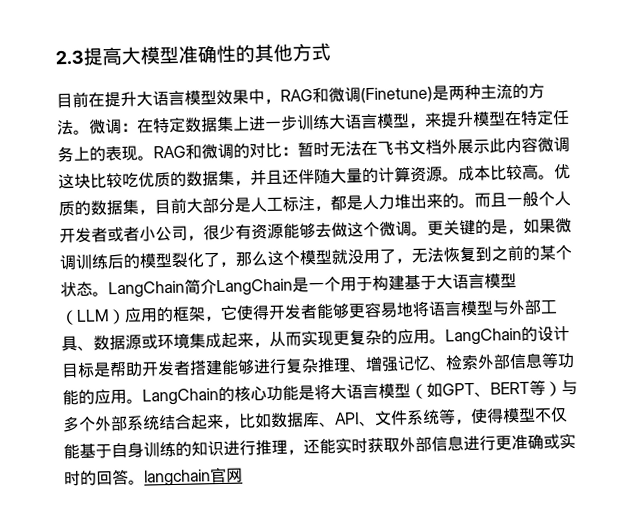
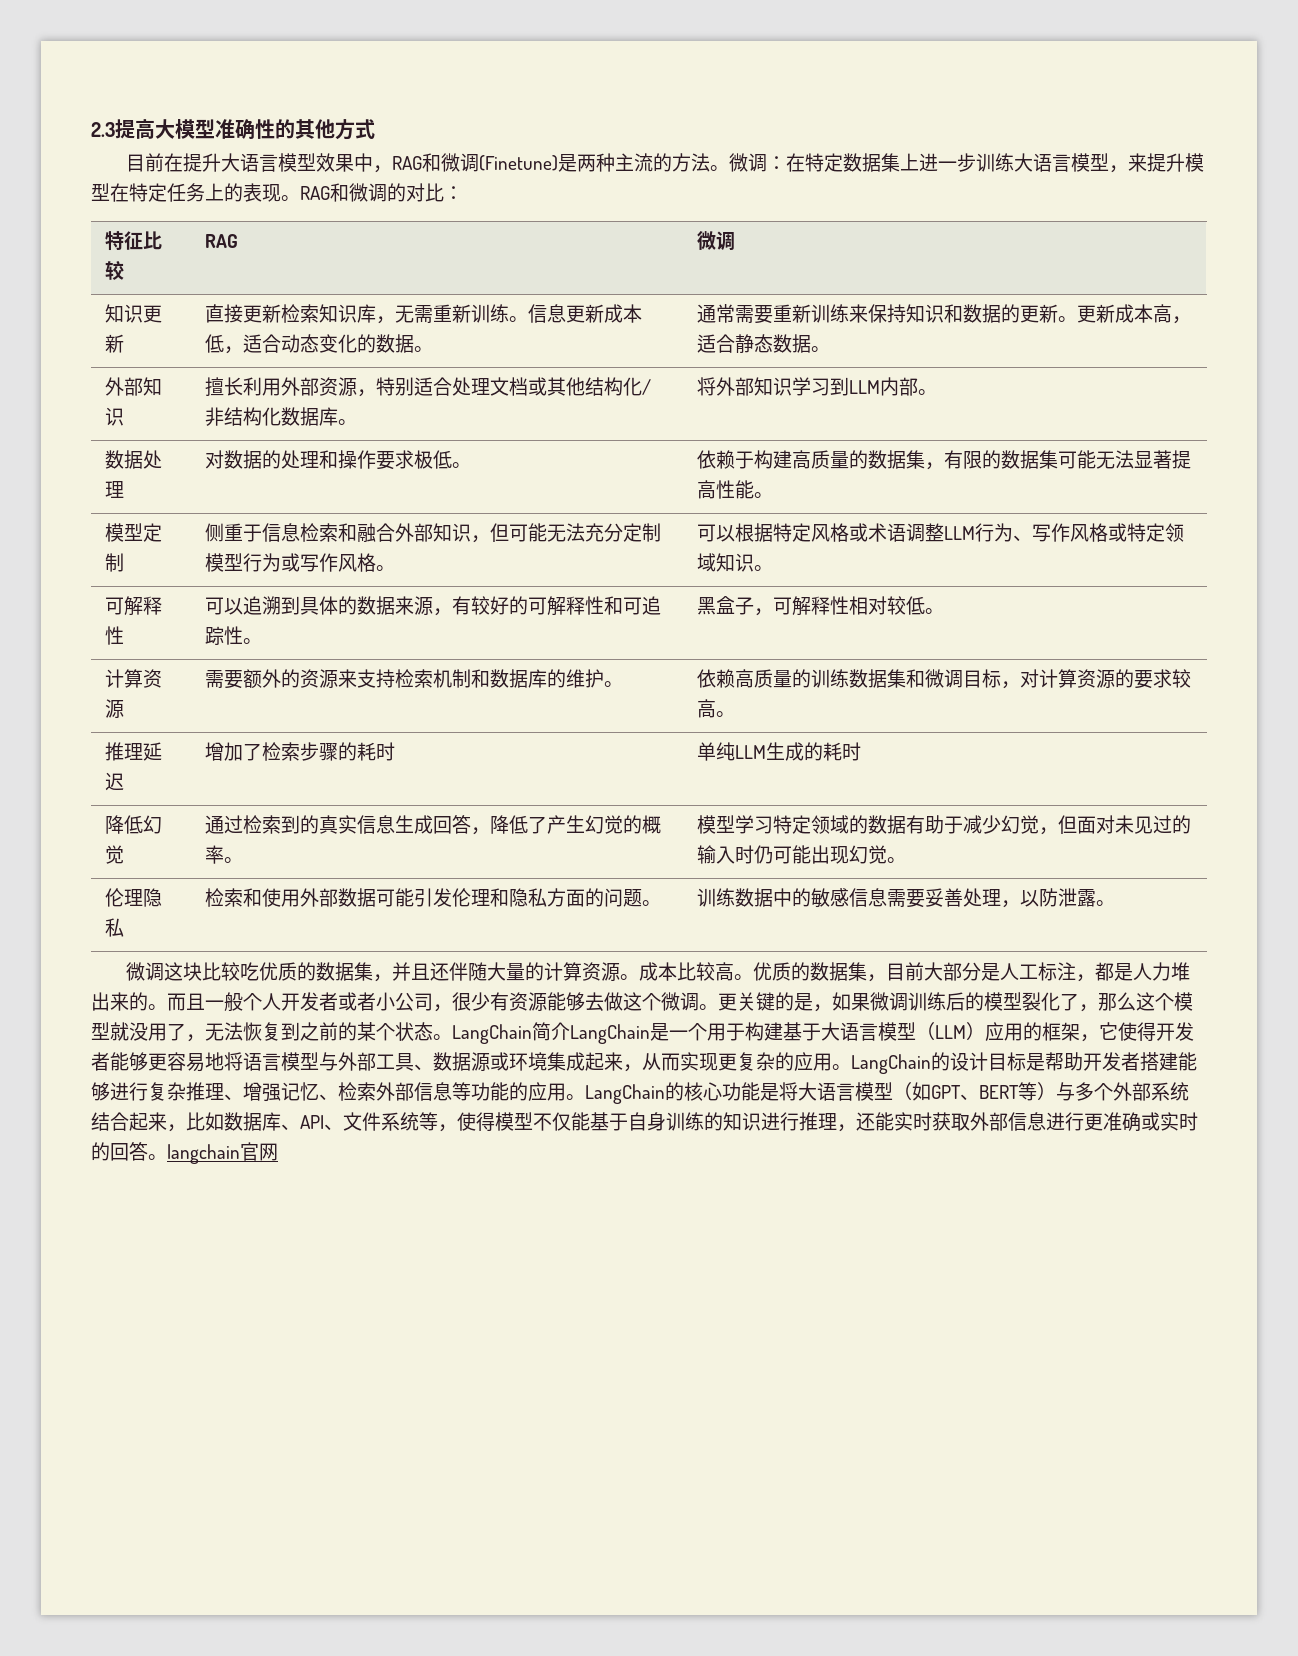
- RAG和微调的对比：暂时无法在飞书文档外展示此内容微调这块比较吃优质的数据集，并且还伴随大量的计算资源。
+ RAG和微调的对比：
+ 特征比较 | RAG | 微调
+ 知识更新 | 直接更新检索知识库，无需重新训练。信息更新成本低，适合动态变化的数据。 | 通常需要重新训练来保持知识和数据的更新。更新成本高，适合静态数据。
+ 外部知识 | 擅长利用外部资源，特别适合处理文档或其他结构化/非结构化数据库。 | 将外部知识学习到LLM内部。
+ 数据处理 | 对数据的处理和操作要求极低。 | 依赖于构建高质量的数据集，有限的数据集可能无法显著提高性能。
+ 模型定制 | 侧重于信息检索和融合外部知识，但可能无法充分定制模型行为或写作风格。 | 可以根据特定风格或术语调整LLM行为、写作风格或特定领域知识。
+ 可解释性 | 可以追溯到具体的数据来源，有较好的可解释性和可追踪性。 | 黑盒子，可解释性相对较低。
+ 计算资源 | 需要额外的资源来支持检索机制和数据库的维护。 | 依赖高质量的训练数据集和微调目标，对计算资源的要求较高。
+ 推理延迟 | 增加了检索步骤的耗时 | 单纯LLM生成的耗时
+ 降低幻觉 | 通过检索到的真实信息生成回答，降低了产生幻觉的概率。 | 模型学习特定领域的数据有助于减少幻觉，但面对未见过的输入时仍可能出现幻觉。
+ 伦理隐私 | 检索和使用外部数据可能引发伦理和隐私方面的问题。 | 训练数据中的敏感信息需要妥善处理，以防泄露。
+ 微调这块比较吃优质的数据集，并且还伴随大量的计算资源。

